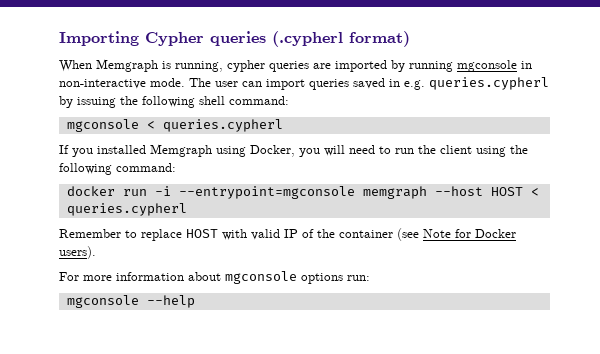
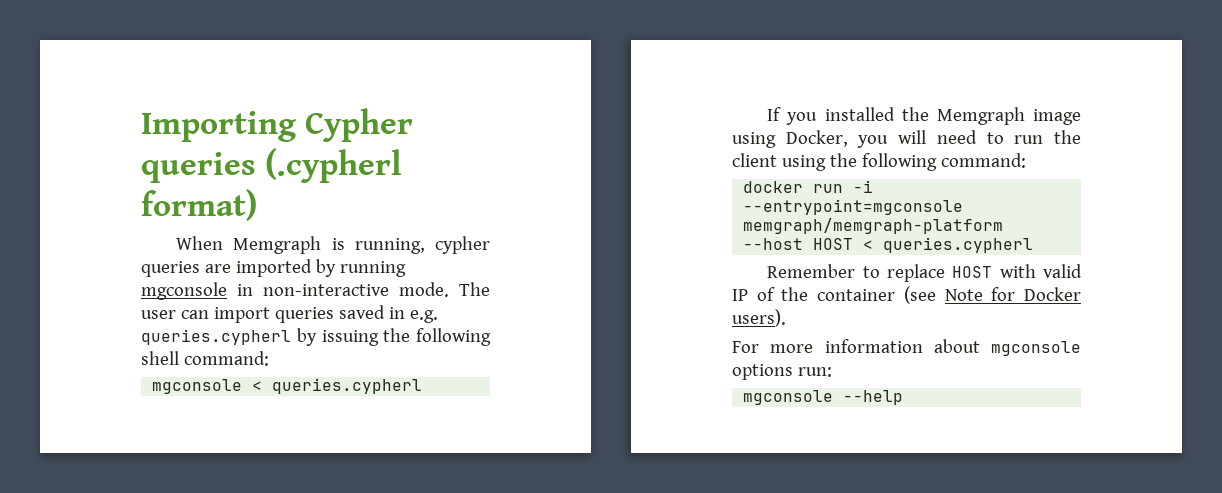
- If you installed Memgraph using Docker, you will need to run the client using the following command:
+ If you installed the Memgraph image using Docker, you will need to run the client using the following command:
- docker run -i --entrypoint=mgconsole memgraph --host HOST < queries.cypherl
+ docker run -i --entrypoint=mgconsole memgraph/memgraph-platform --host HOST < queries.cypherl

